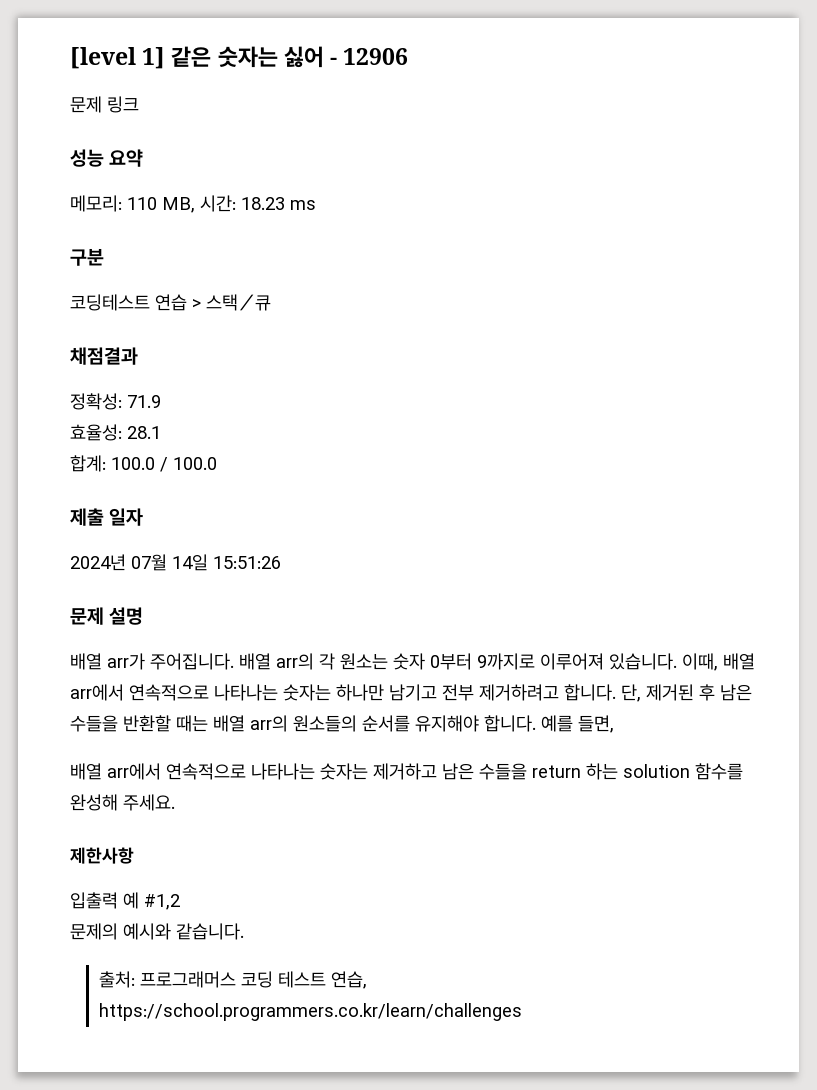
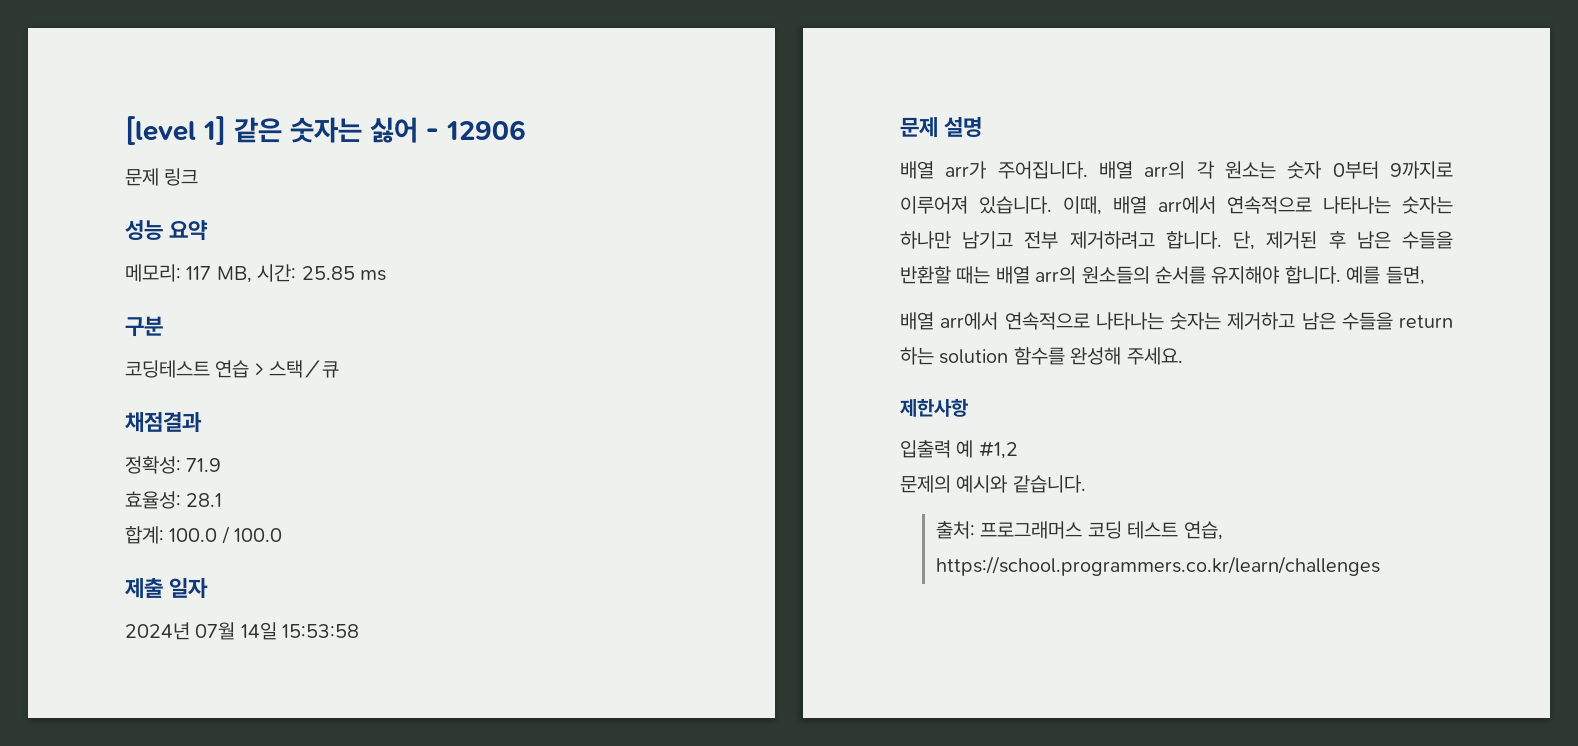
- 메모리: 110 MB, 시간: 18.23 ms
+ 메모리: 117 MB, 시간: 25.85 ms
- 2024년 07월 14일 15:51:26
+ 2024년 07월 14일 15:53:58

